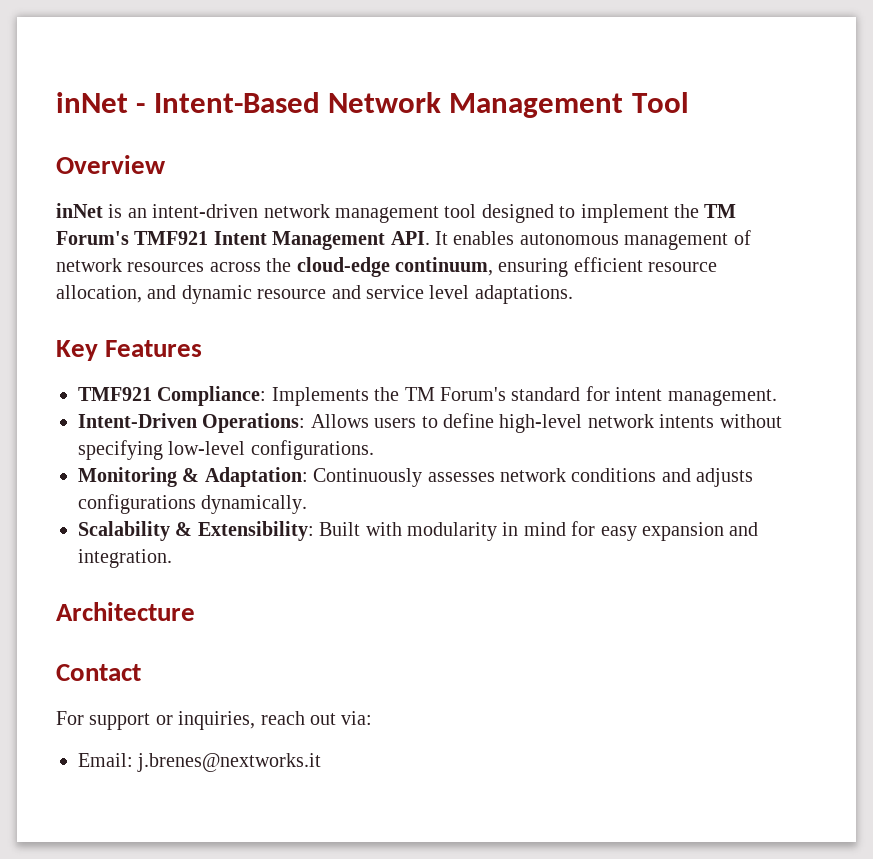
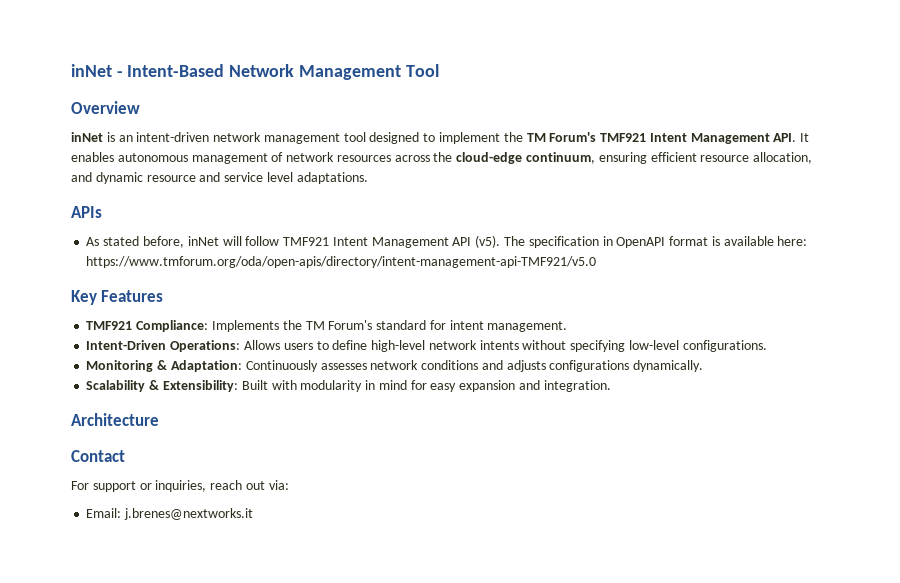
+ APIs
+ As stated before, inNet will follow TMF921 Intent Management API (v5). The specification in OpenAPI format is available here: https://www.tmforum.org/oda/open-apis/directory/intent-management-api-TMF921/v5.0

